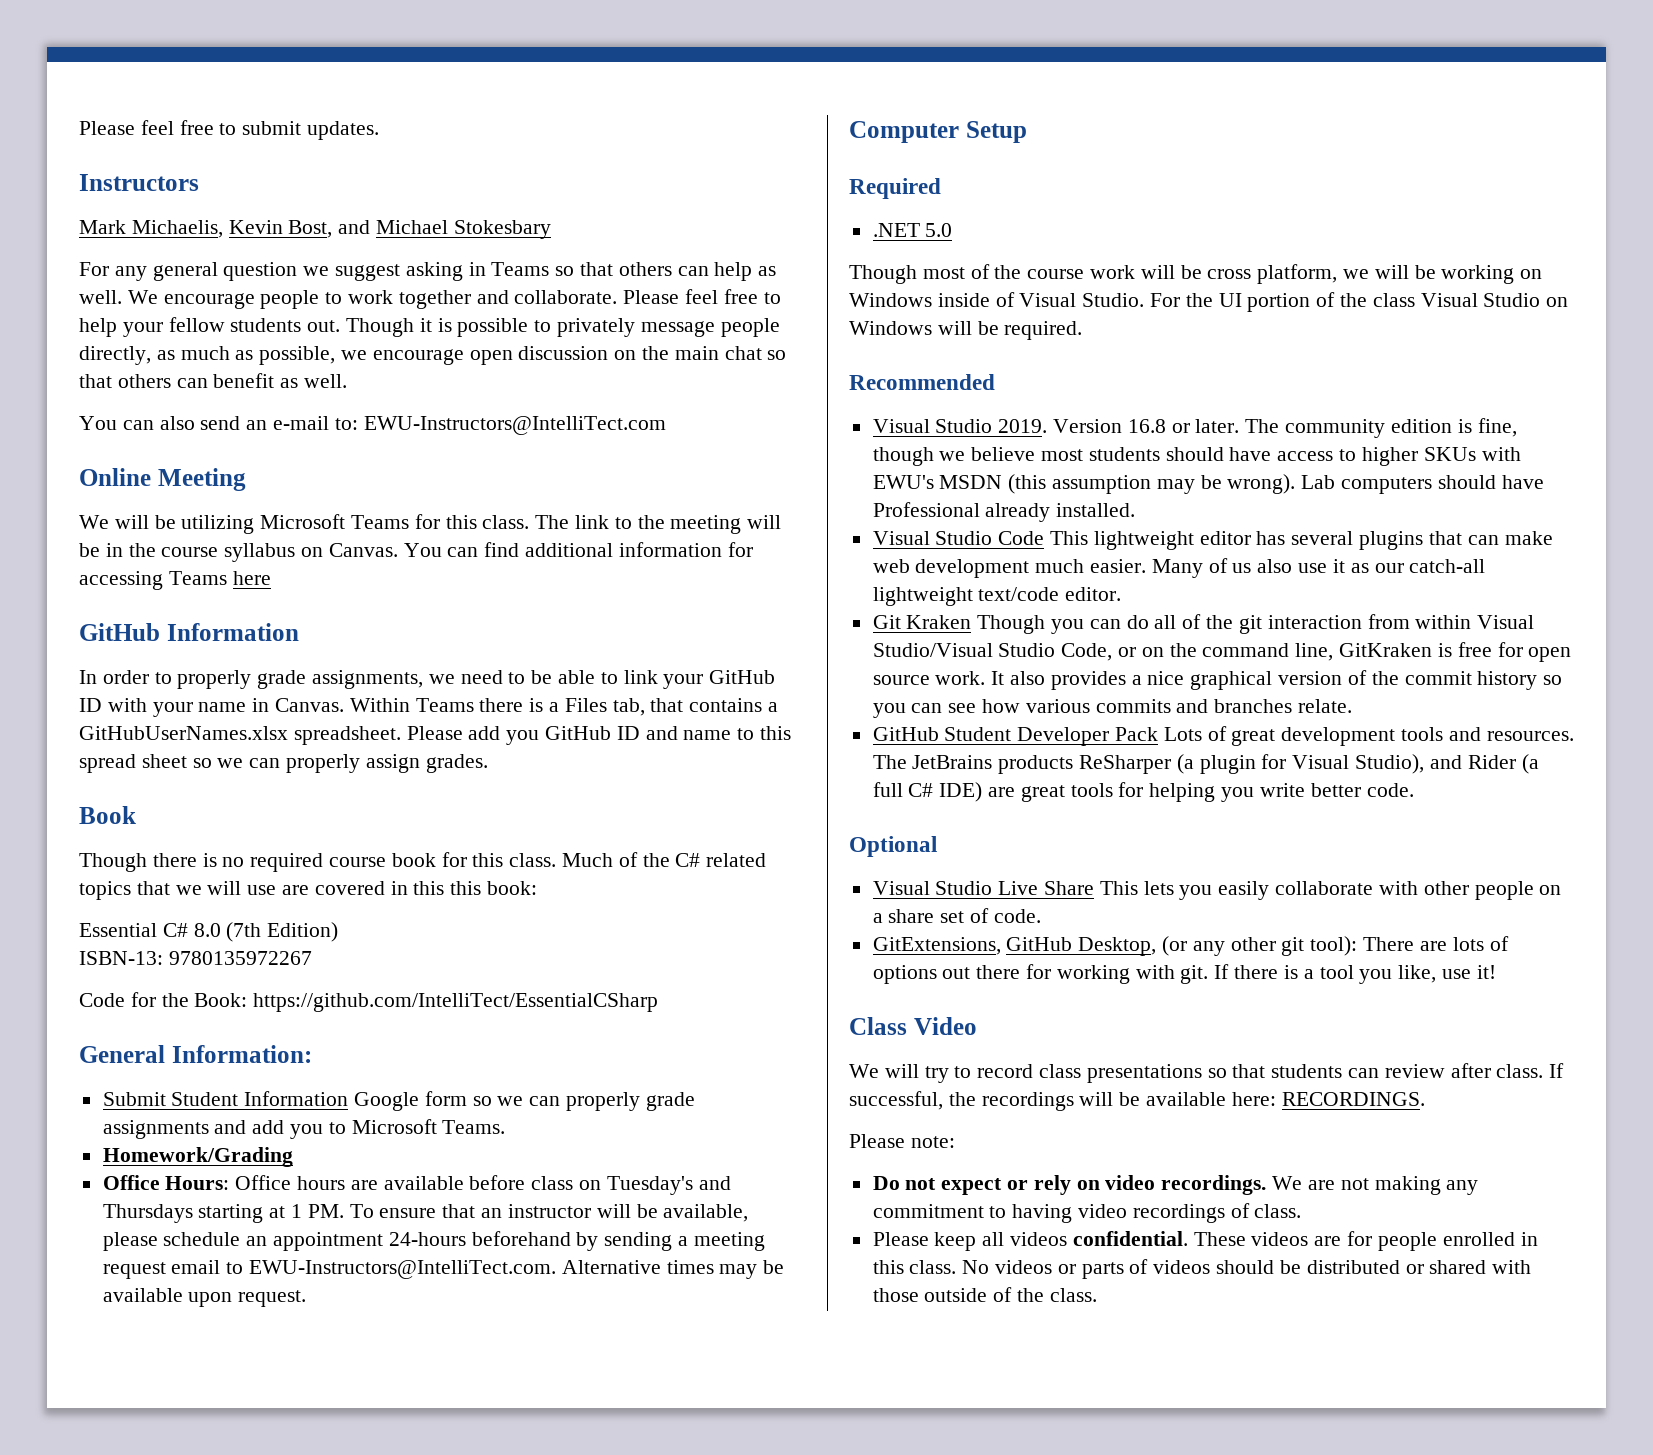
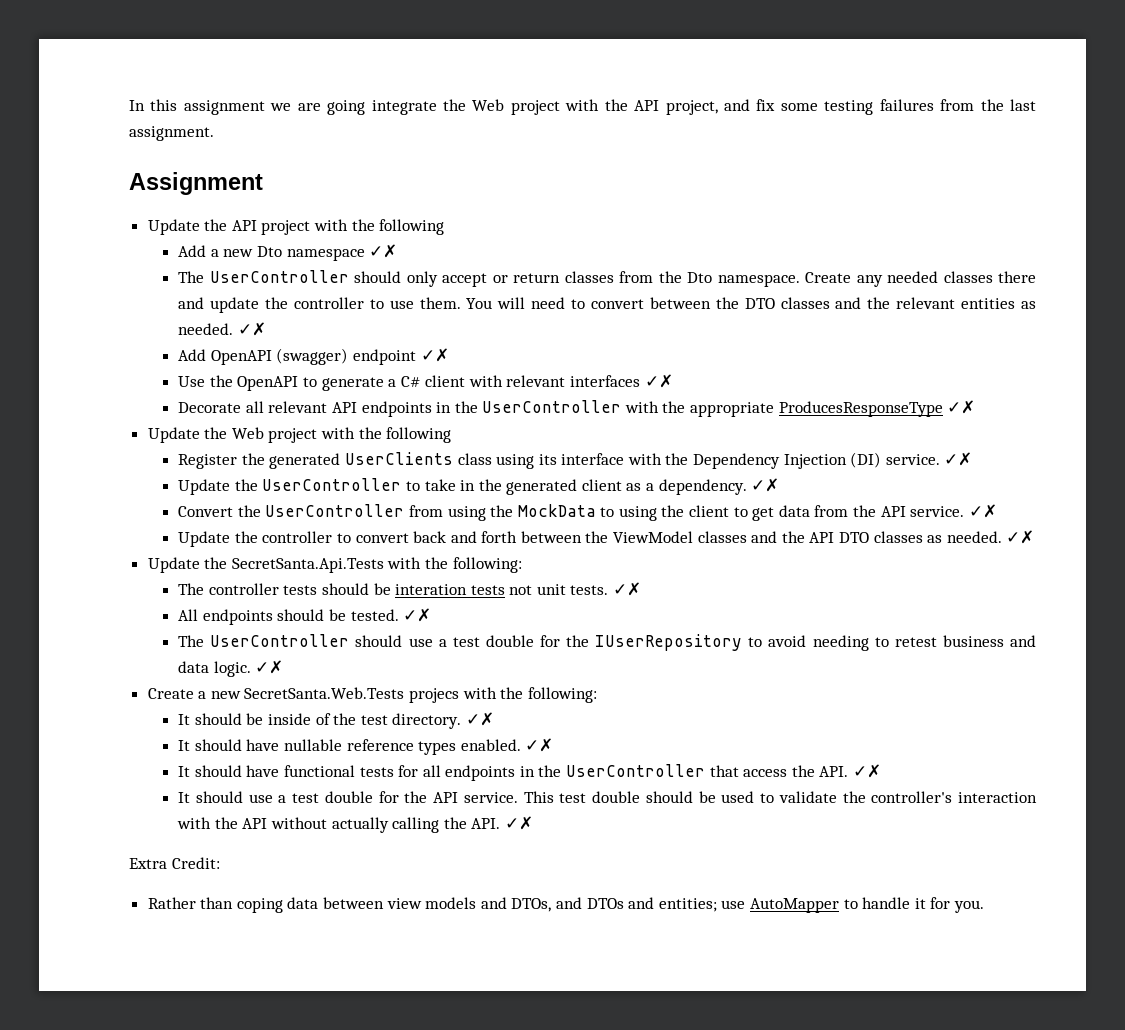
- Please feel free to submit updates.
- Instructors
- Mark Michaelis, Kevin Bost, and Michael Stokesbary
- For any general question we suggest asking in Teams so that others can help as well. We encourage people to work together and collaborate. Please feel free to help your fellow students out. Though it is possible to privately message people directly, as much as possible, we encourage open discussion on the main chat so that others can benefit as well.
- You can also send an e-mail to: EWU-Instructors@IntelliTect.com
- Online Meeting
- We will be utilizing Microsoft Teams for this class. The link to the meeting will be in the course syllabus on Canvas. You can find additional information for accessing Teams here
- GitHub Information
- In order to properly grade assignments, we need to be able to link your GitHub ID with your name in Canvas. Within Teams there is a Files tab, that contains a GitHubUserNames.xlsx spreadsheet. Please add you GitHub ID and name to this spread sheet so we can properly assign grades.
- Book
- Though there is no required course book for this class. Much of the C# related topics that we will use are covered in this this book:
- Essential C# 8.0 (7th Edition)
- ISBN-13: 9780135972267
- Code for the Book: https://github.com/IntelliTect/EssentialCSharp
- General Information:
- Submit Student Information Google form so we can properly grade assignments and add you to Microsoft Teams.
- Homework/Grading
- Office Hours: Office hours are available before class on Tuesday's and Thursdays starting at 1 PM. To ensure that an instructor will be available, please schedule an appointment 24-hours beforehand by sending a meeting request email to EWU-Instructors@IntelliTect.com. Alternative times may be available upon request.
- Computer Setup
- Required
- .NET 5.0
- Though most of the course work will be cross platform, we will be working on Windows inside of Visual Studio. For the UI portion of the class Visual Studio on Windows will be required.
- Recommended
- Visual Studio 2019. Version 16.8 or later. The community edition is fine, though we believe most students should have access to higher SKUs with EWU's MSDN (this assumption may be wrong). Lab computers should have Professional already installed.
- Visual Studio Code This lightweight editor has several plugins that can make web development much easier. Many of us also use it as our catch-all lightweight text/code editor.
- Git Kraken Though you can do all of the git interaction from within Visual Studio/Visual Studio Code, or on the command line, GitKraken is free for open source work. It also provides a nice graphical version of the commit history so you can see how various commits and branches relate.
- GitHub Student Developer Pack Lots of great development tools and resources. The JetBrains products ReSharper (a plugin for Visual Studio), and Rider (a full C# IDE) are great tools for helping you write better code.
- Optional
- Visual Studio Live Share This lets you easily collaborate with other people on a share set of code.
- GitExtensions, GitHub Desktop, (or any other git tool): There are lots of options out there for working with git. If there is a tool you like, use it!
- Class Video
- We will try to record class presentations so that students can review after class. If successful, the recordings will be available here: RECORDINGS.
- Please note:
- Do not expect or rely on video recordings. We are not making any commitment to having video recordings of class.
- Please keep all videos confidential. These videos are for people enrolled in this class. No videos or parts of videos should be distributed or shared with those outside of the class.
+ In this assignment we are going integrate the Web project with the API project, and fix some testing failures from the last assignment.
+ Assignment
+ Update the API project with the following
+ Add a new Dto namespace ✓✗
+ The UserController should only accept or return classes from the Dto namespace. Create any needed classes there and update the controller to use them. You will need to convert between the DTO classes and the relevant entities as needed. ✓✗
+ Add OpenAPI (swagger) endpoint ✓✗
+ Use the OpenAPI to generate a C# client with relevant interfaces ✓✗
+ Decorate all relevant API endpoints in the UserController with the appropriate ProducesResponseType ✓✗
+ Update the Web project with the following
+ Register the generated UserClients class using its interface with the Dependency Injection (DI) service. ✓✗
+ Update the UserController to take in the generated client as a dependency. ✓✗
+ Convert the UserController from using the MockData to using the client to get data from the API service. ✓✗
+ Update the controller to convert back and forth between the ViewModel classes and the API DTO classes as needed. ✓✗
+ Update the SecretSanta.Api.Tests with the following:
+ The controller tests should be interation tests not unit tests. ✓✗
+ All endpoints should be tested. ✓✗
+ The UserController should use a test double for the IUserRepository to avoid needing to retest business and data logic. ✓✗
+ Create a new SecretSanta.Web.Tests projecs with the following:
+ It should be inside of the test directory. ✓✗
+ It should have nullable reference types enabled. ✓✗
+ It should have functional tests for all endpoints in the UserController that access the API. ✓✗
+ It should use a test double for the API service. This test double should be used to validate the controller's interaction with the API without actually calling the API. ✓✗
+ Extra Credit:
+ Rather than coping data between view models and DTOs, and DTOs and entities; use AutoMapper to handle it for you.

